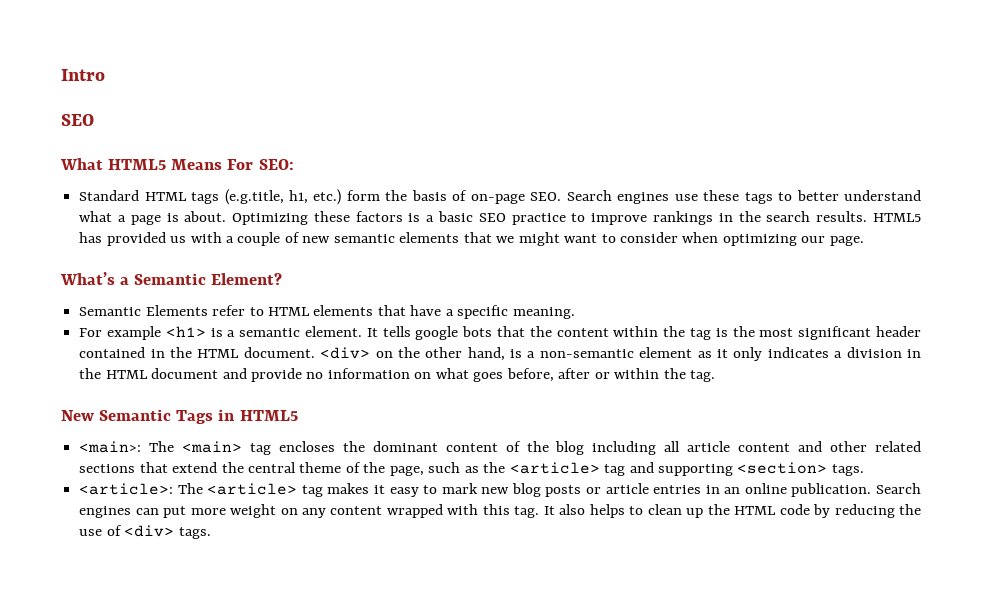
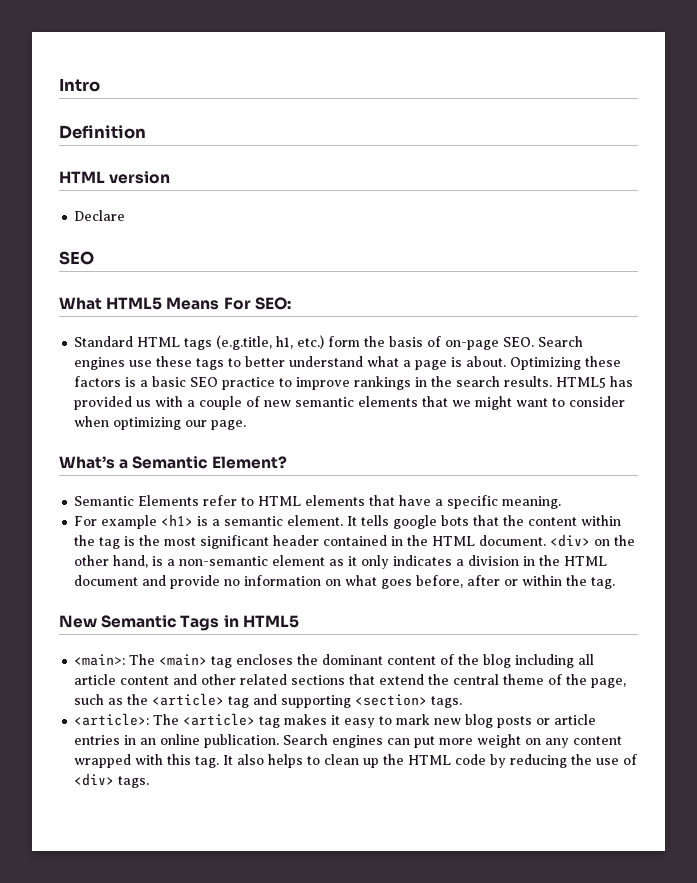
+ Definition
+ HTML version
+ Declare

